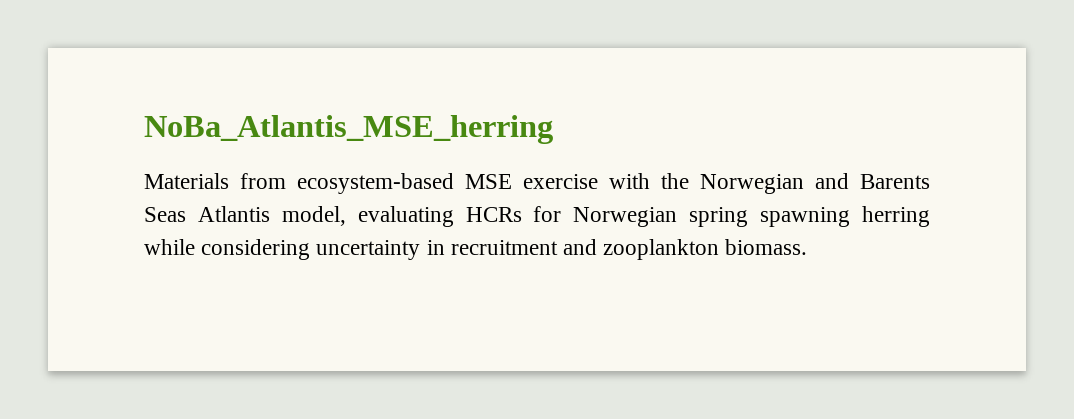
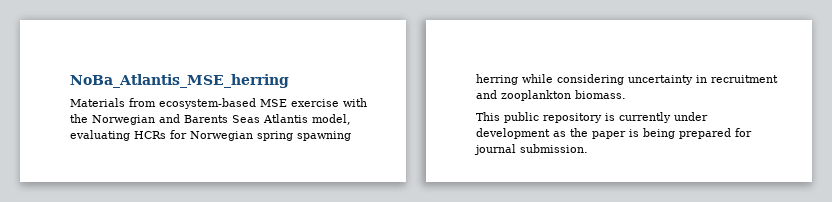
+ This public repository is currently under development as the paper is being prepared for journal submission.

